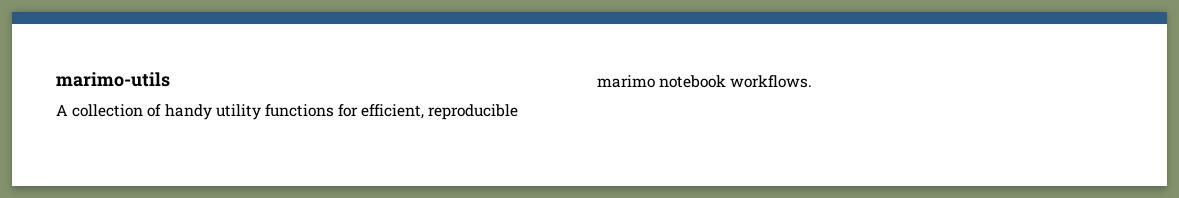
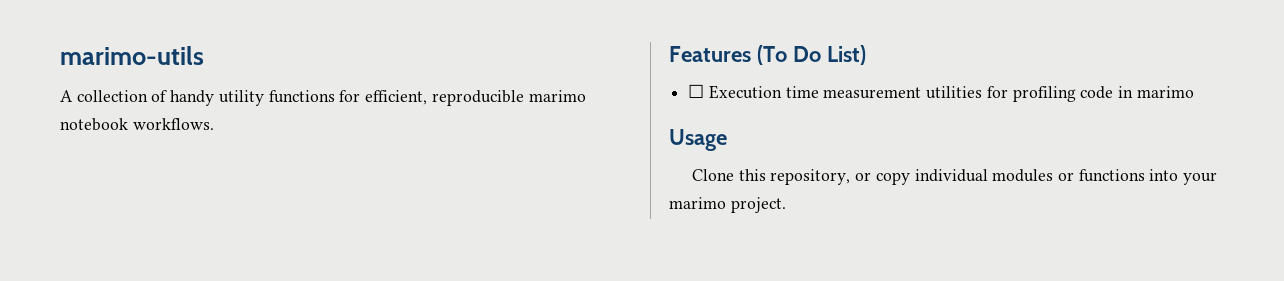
+ Features (To Do List)
+ ☐ Execution time measurement utilities for profiling code in marimo
+ Usage
+ Clone this repository, or copy individual modules or functions into your marimo project.

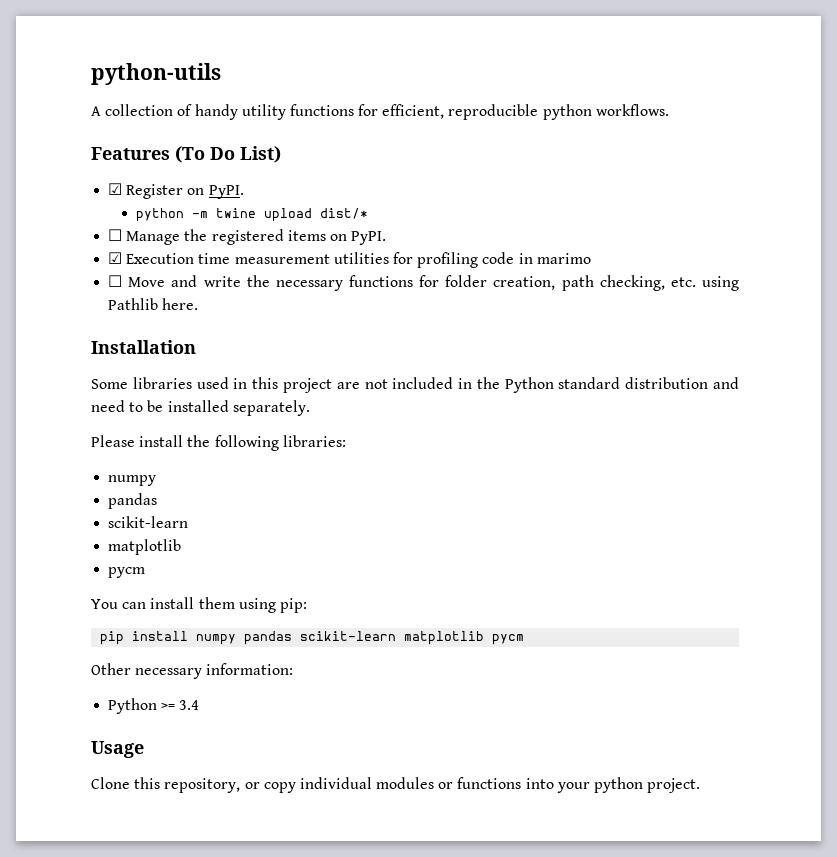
- marimo-utils
+ python-utils
- A collection of handy utility functions for efficient, reproducible marimo notebook workflows.
+ A collection of handy utility functions for efficient, reproducible python workflows.
- ☐ Execution time measurement utilities for profiling code in marimo
+ ☑ Register on PyPI.
+ python -m twine upload dist/*
+ ☐ Manage the registered items on PyPI.
+ ☑ Execution time measurement utilities for profiling code in marimo
+ ☐ Move and write the necessary functions for folder creation, path checking, etc. using Pathlib here.
+ Installation
+ Some libraries used in this project are not included in the Python standard distribution and need to be installed separately.
+ Please install the following libraries:
+ numpy
+ pandas
+ scikit-learn
+ matplotlib
+ pycm
+ You can install them using pip:
+ pip install numpy pandas scikit-learn matplotlib pycm
+ Other necessary information:
+ Python >= 3.4
- Clone this repository, or copy individual modules or functions into your marimo project.
+ Clone this repository, or copy individual modules or functions into your python project.

